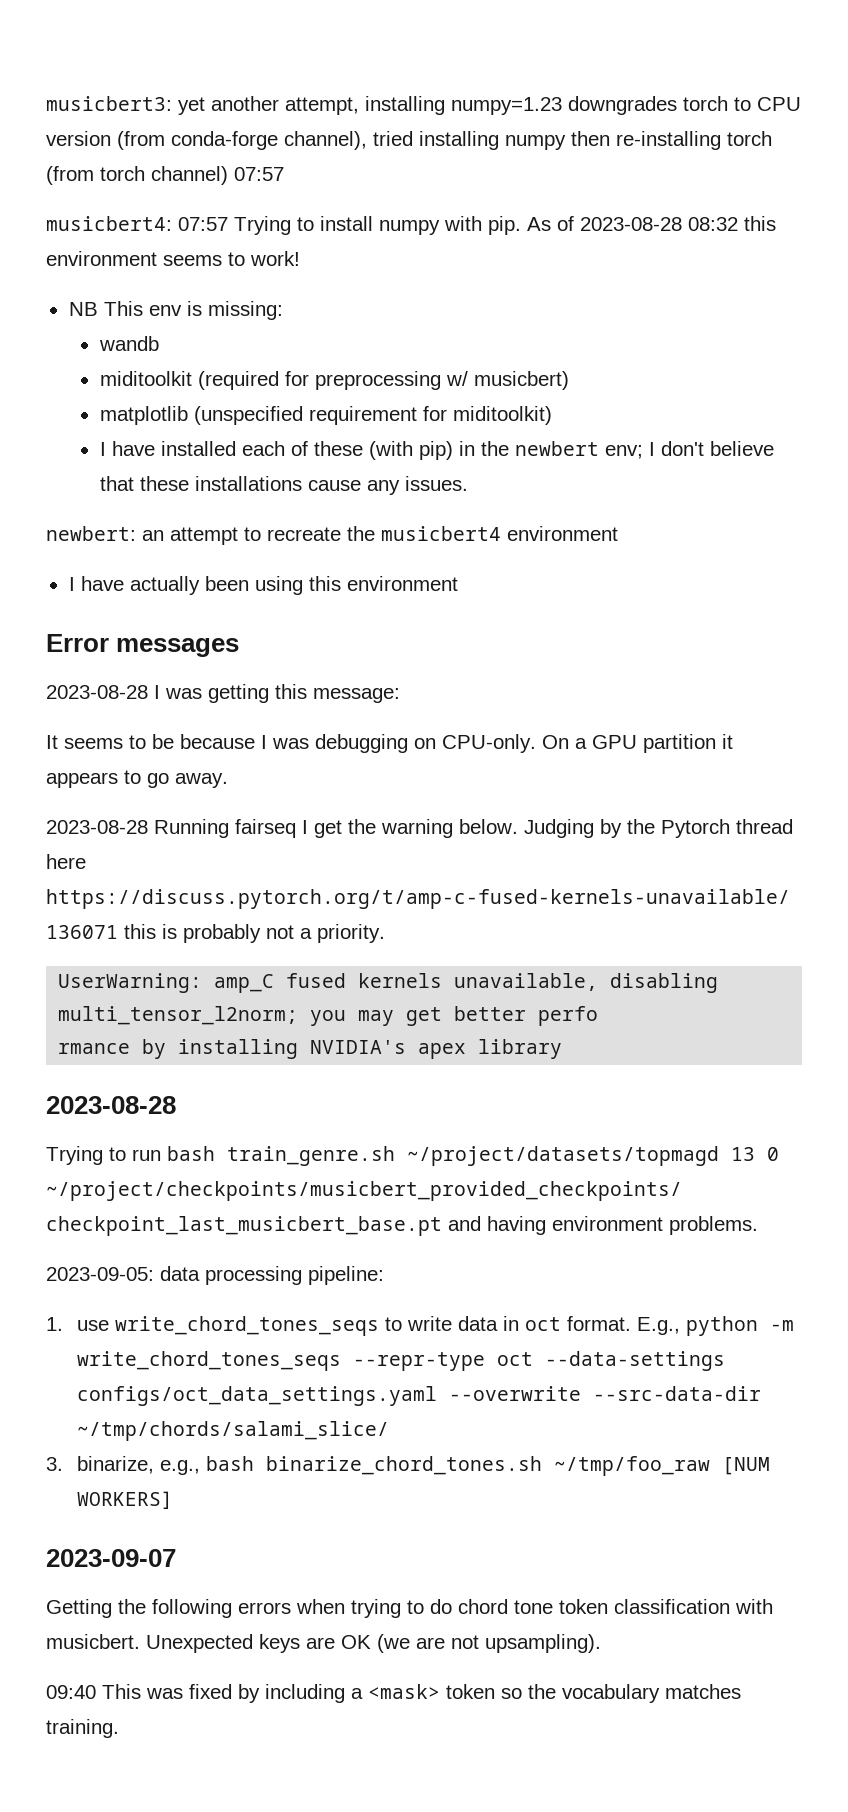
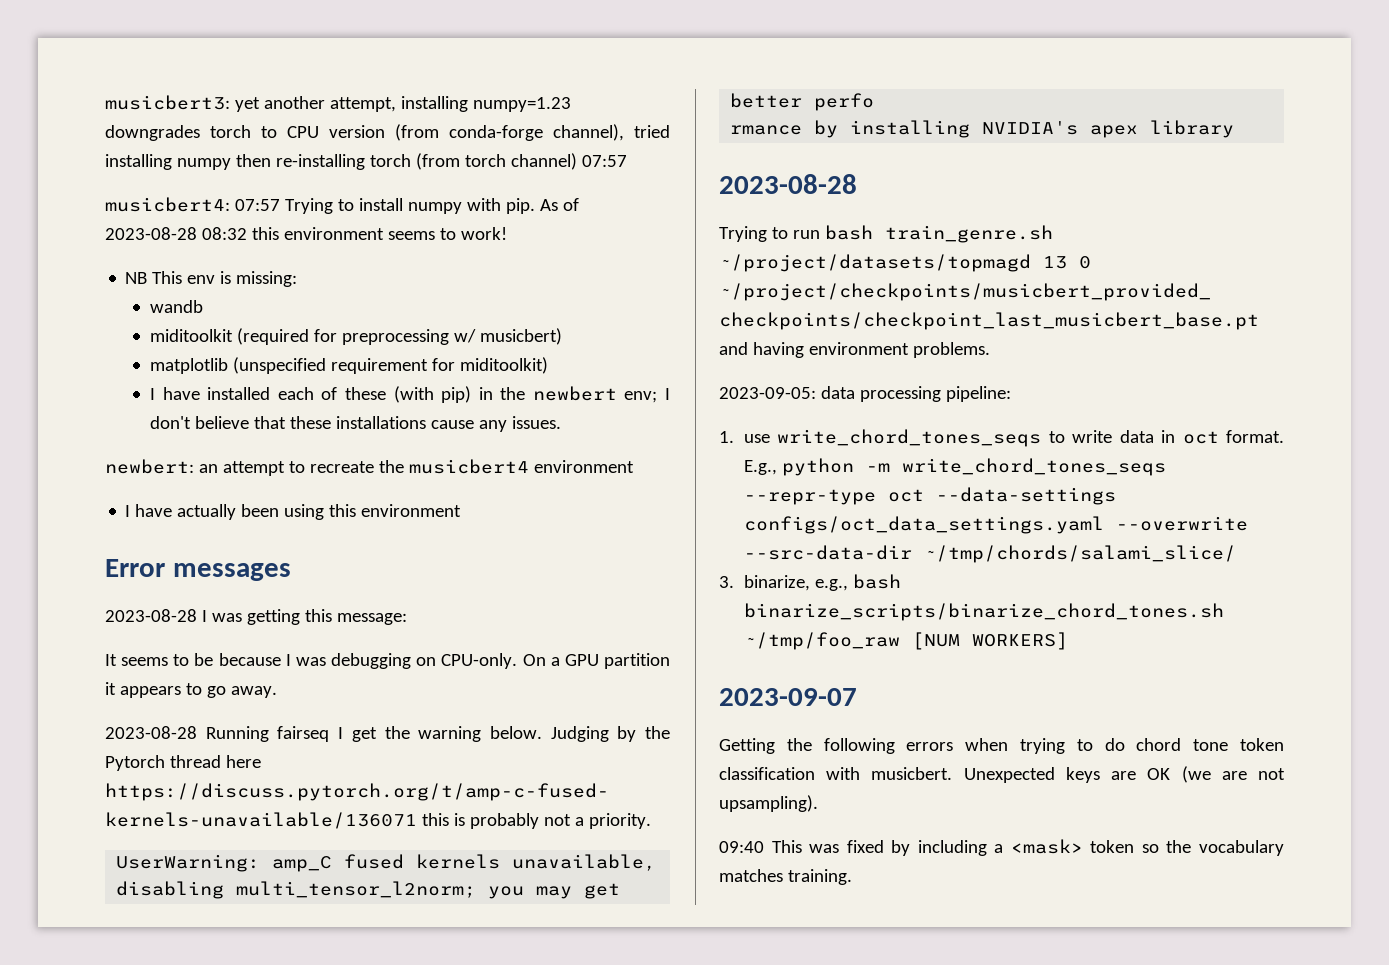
- 3. binarize, e.g., bash binarize_chord_tones.sh ~/tmp/foo_raw [NUM WORKERS]
+ 3. binarize, e.g., bash binarize_scripts/binarize_chord_tones.sh ~/tmp/foo_raw [NUM WORKERS]

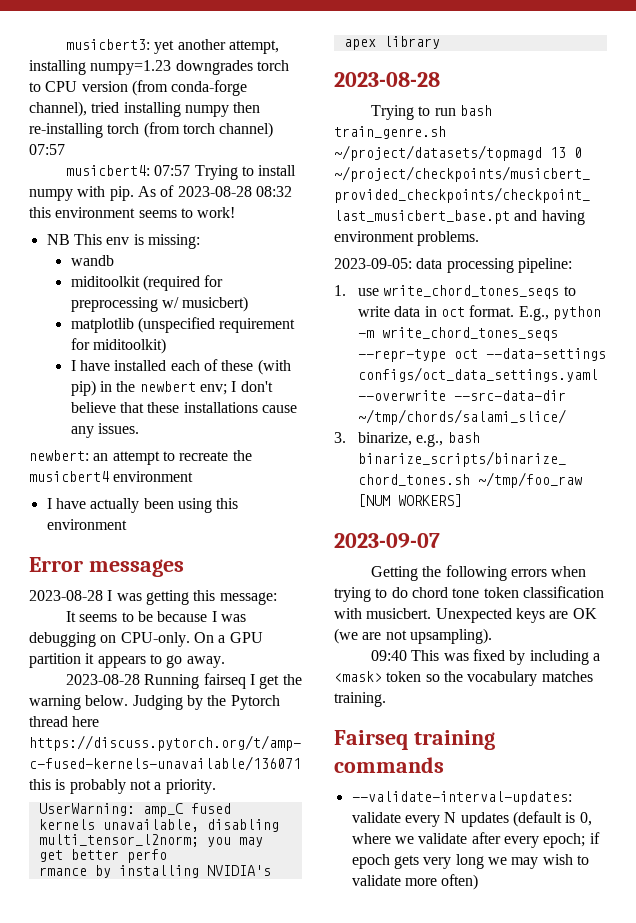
+ Fairseq training commands
+ --validate-interval-updates: validate every N updates (default is 0, where we validate after every epoch; if epoch gets very long we may wish to validate more often)

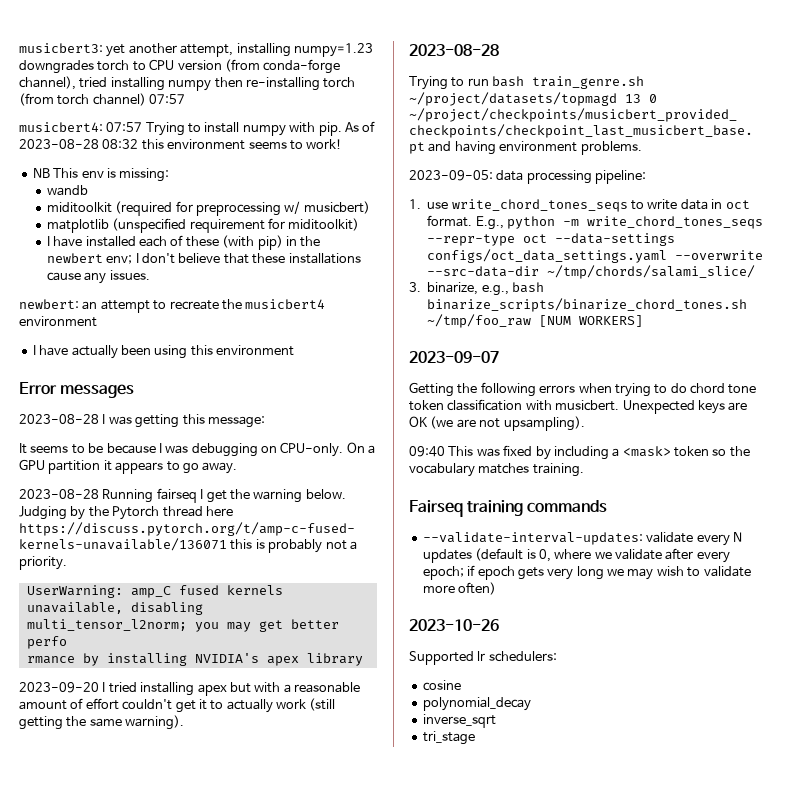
+ 2023-09-20 I tried installing apex but with a reasonable amount of effort couldn't get it to actually work (still getting the same warning).
+ 2023-10-26
+ Supported lr schedulers:
+ cosine
+ polynomial_decay
+ inverse_sqrt
+ tri_stage

